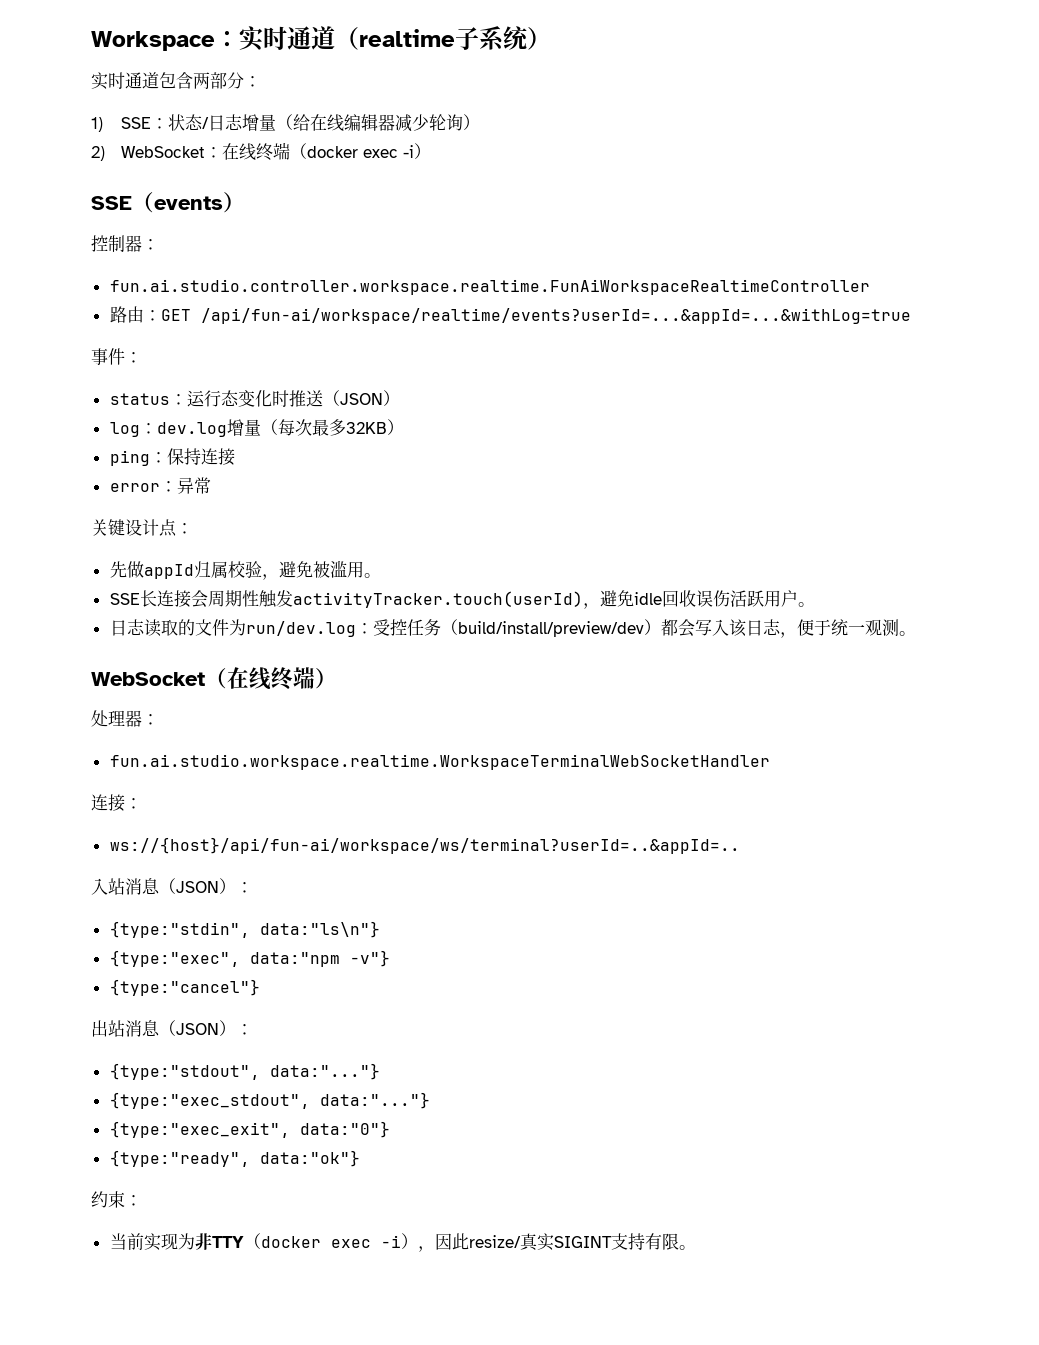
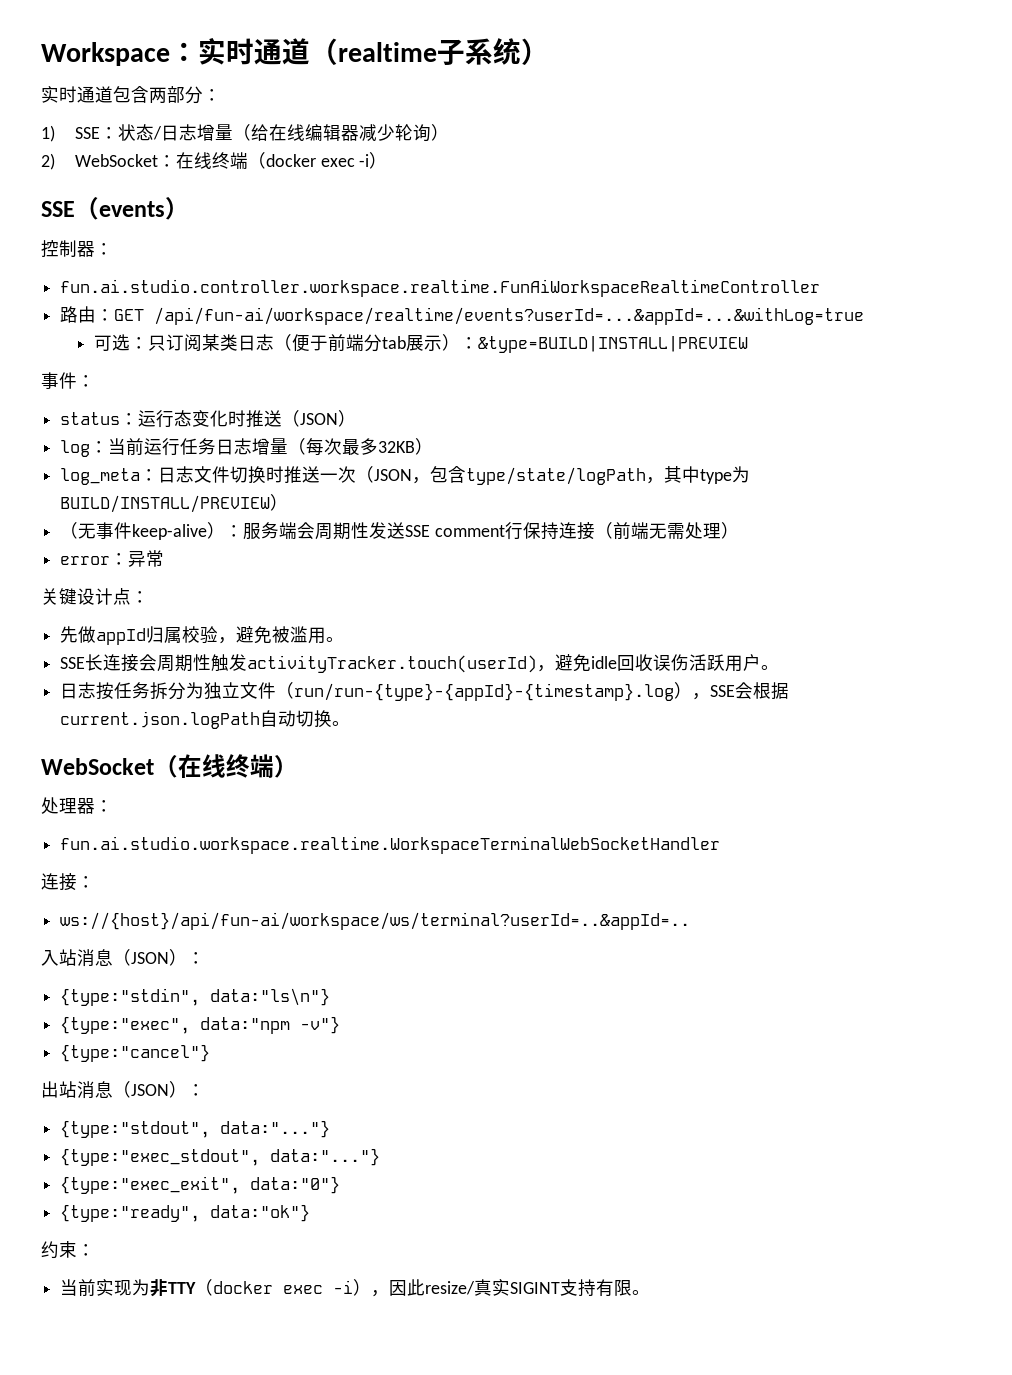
+ 可选：只订阅某类日志（便于前端分tab展示）：&type=BUILD|INSTALL|PREVIEW
- log：dev.log增量（每次最多32KB）
+ log：当前运行任务日志增量（每次最多32KB）
- ping：保持连接
+ log_meta：日志文件切换时推送一次（JSON，包含type/state/logPath，其中type为BUILD/INSTALL/PREVIEW）
+ （无事件keep-alive）：服务端会周期性发送SSE comment行保持连接（前端无需处理）
- 日志读取的文件为run/dev.log：受控任务（build/install/preview/dev）都会写入该日志，便于统一观测。
+ 日志按任务拆分为独立文件（run/run-{type}-{appId}-{timestamp}.log），SSE会根据current.json.logPath自动切换。

